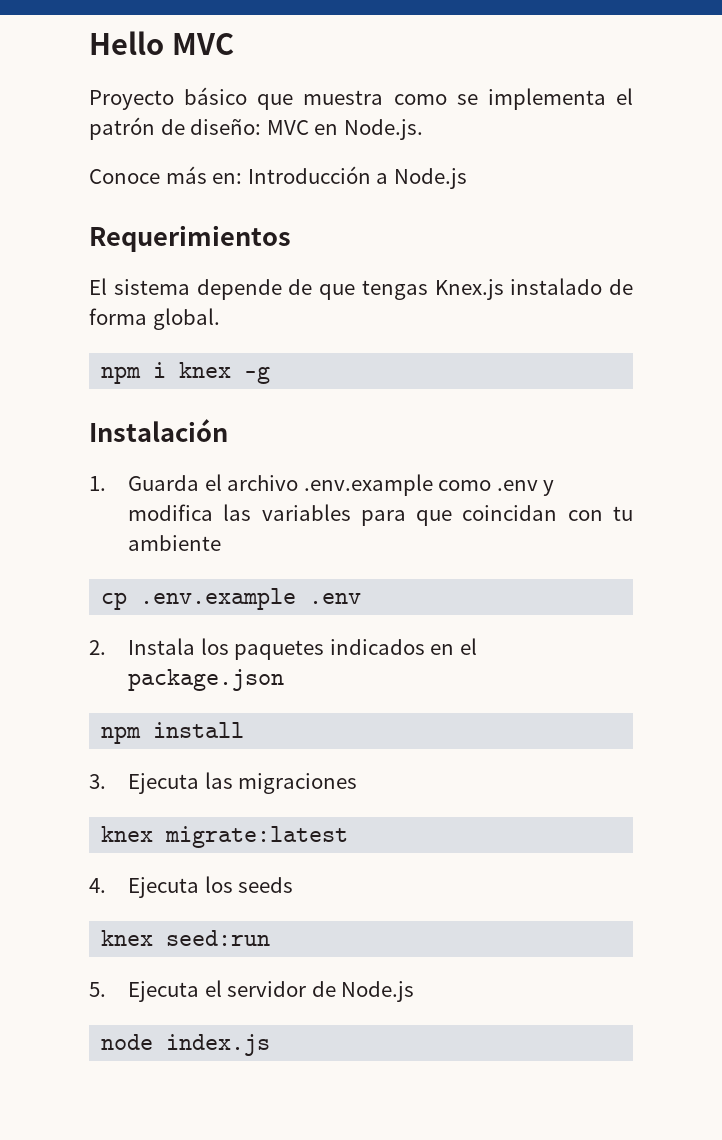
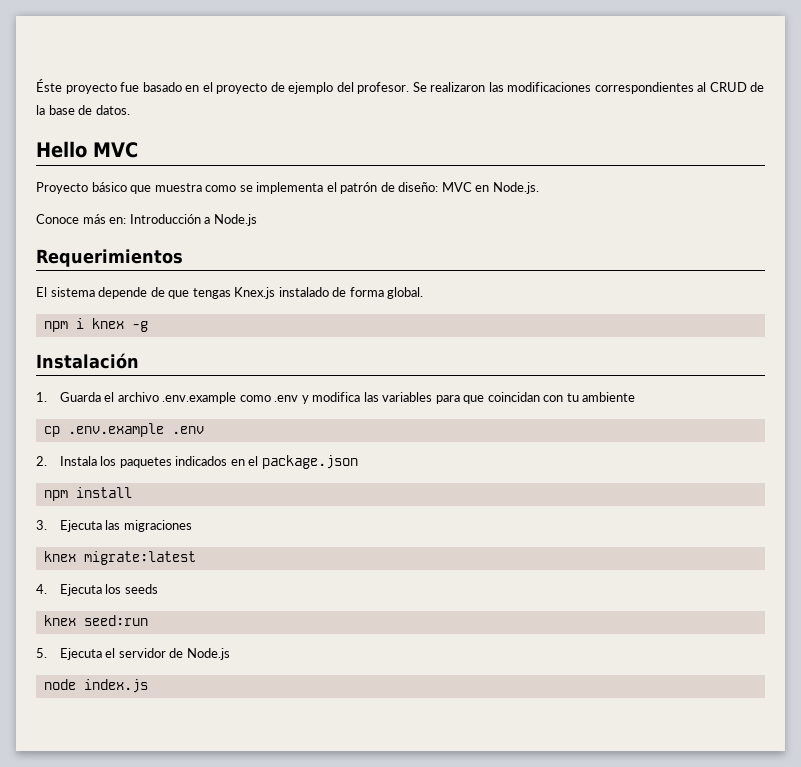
+ Éste proyecto fue basado en el proyecto de ejemplo del profesor. Se realizaron las modificaciones correspondientes al CRUD de la base de datos.

